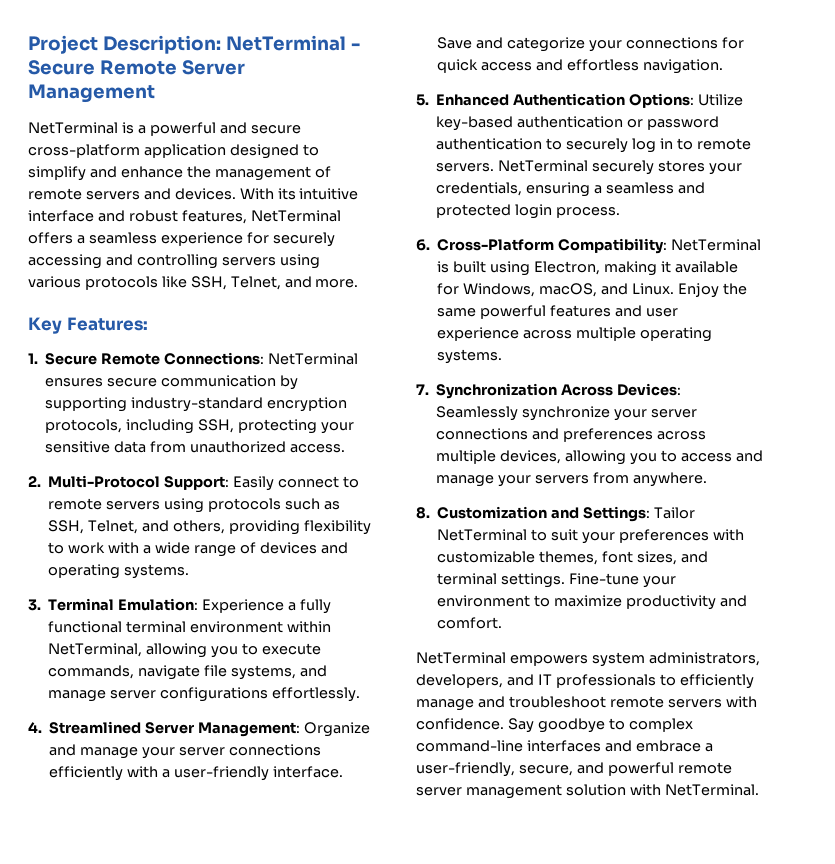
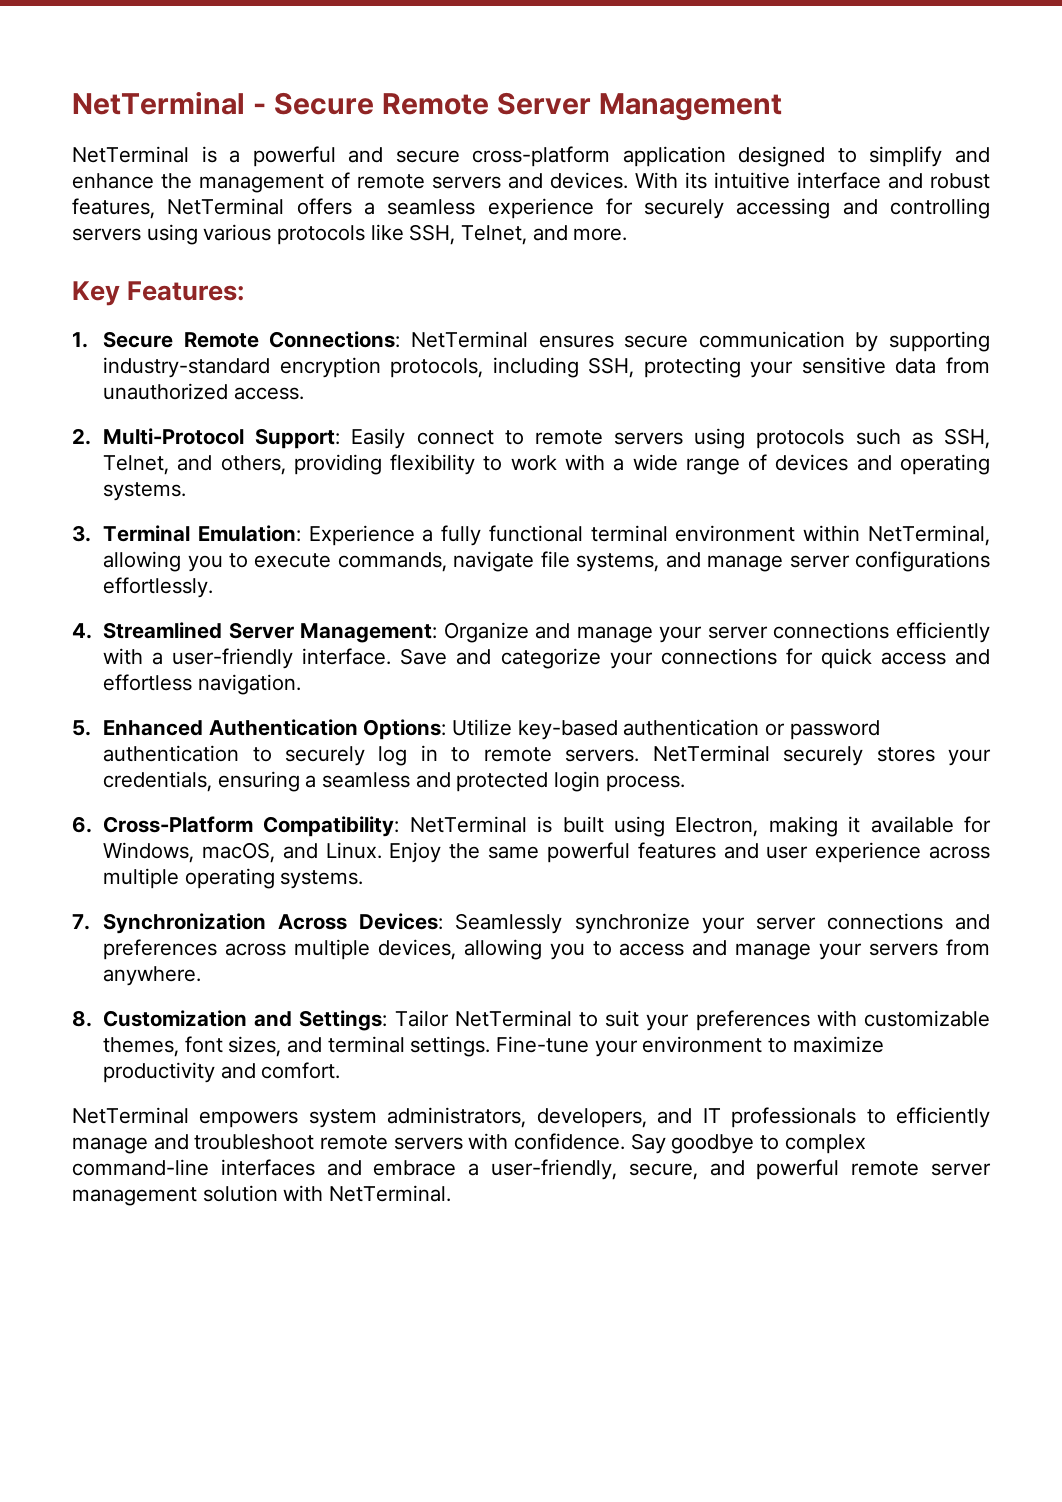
- Project Description: NetTerminal - Secure Remote Server Management
+ NetTerminal - Secure Remote Server Management

